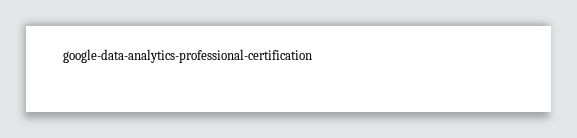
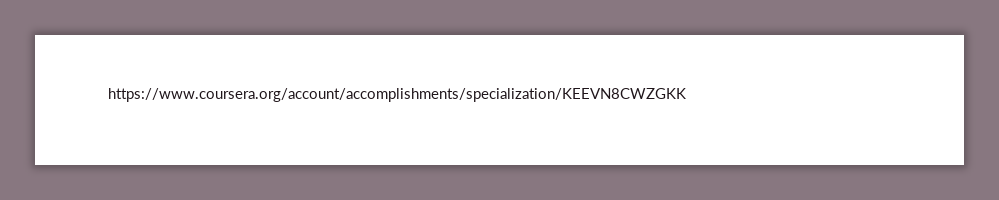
- google-data-analytics-professional-certification
+ https://www.coursera.org/account/accomplishments/specialization/KEEVN8CWZGKK

